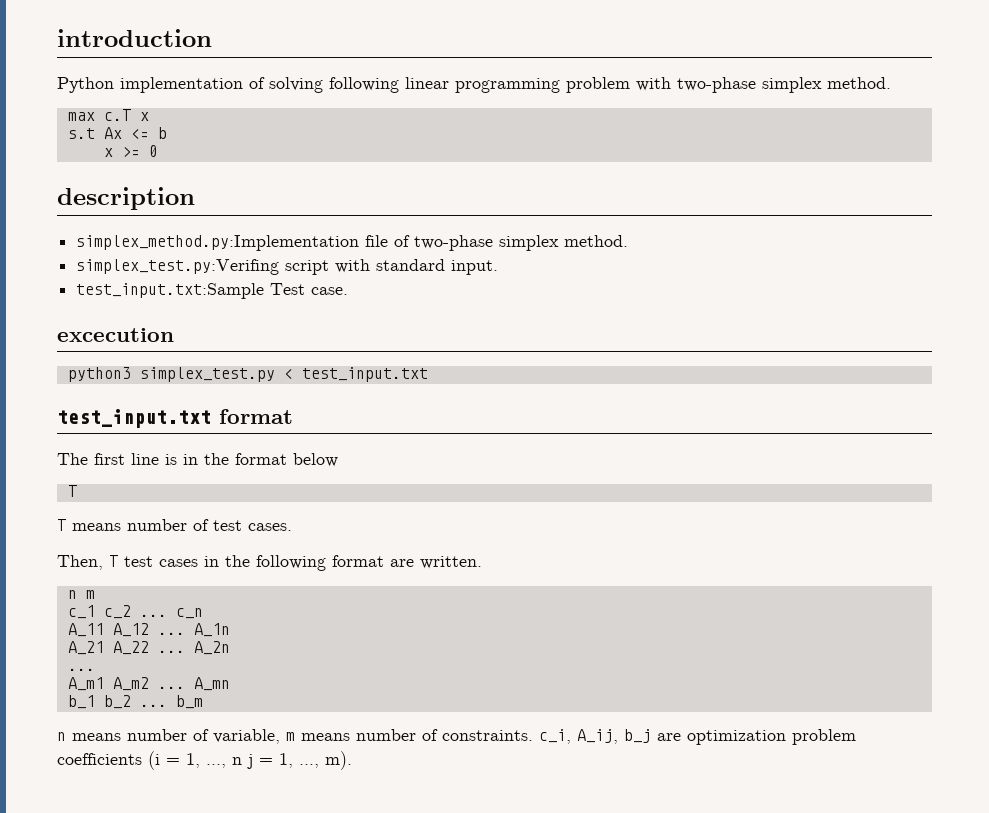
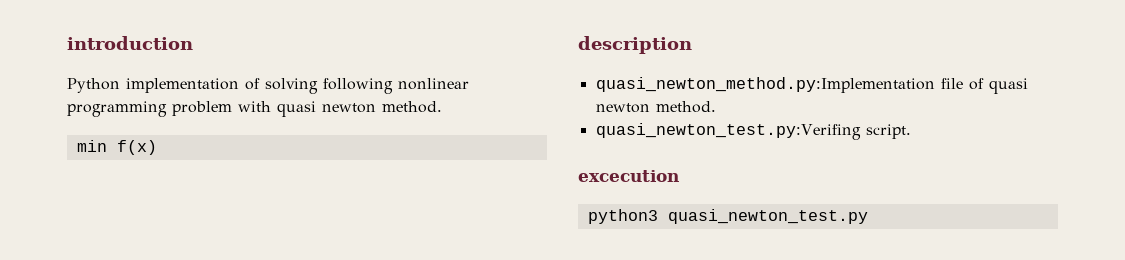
- Python implementation of solving following linear programming problem with two-phase simplex method.
- max c.T x
- s.t Ax <= b
- x >= 0
+ Python implementation of solving following nonlinear programming problem with quasi newton method.
+ min f(x)
- simplex_method.py:Implementation file of two-phase simplex method.
- simplex_test.py:Verifing script with standard input.
- test_input.txt:Sample Test case.
+ quasi_newton_method.py:Implementation file of quasi newton method.
+ quasi_newton_test.py:Verifing script.
  excecution
- python3 simplex_test.py < test_input.txt
- test_input.txt format
- The first line is in the format below
- T
- T means number of test cases.
- Then, T test cases in the following format are written.
- n m
- c_1 c_2 ... c_n
- A_11 A_12 ... A_1n
- A_21 A_22 ... A_2n
- ...
- A_m1 A_m2 ... A_mn
- b_1 b_2 ... b_m
- n means number of variable, m means number of constraints. c_i, A_ij, b_j are optimization problem coefficients (i = 1, ..., n j = 1, ..., m).
+ python3 quasi_newton_test.py

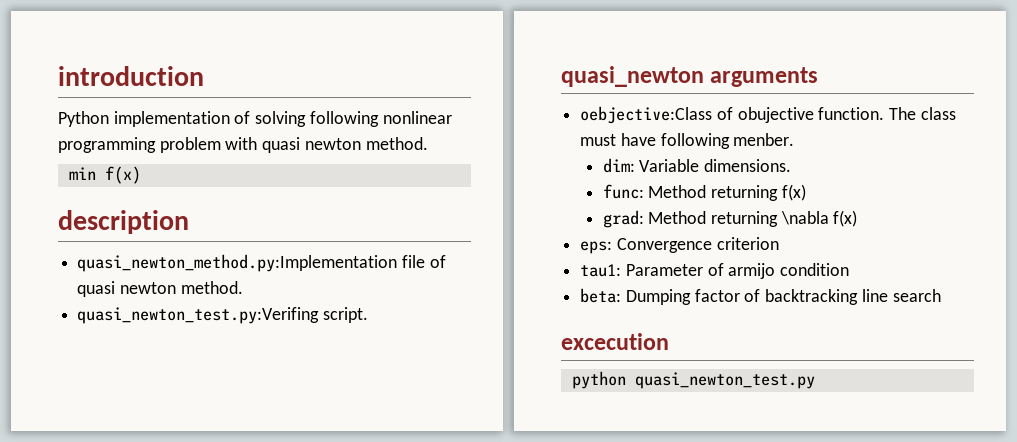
+ quasi_newton arguments
+ oebjective:Class of obujective function. The class must have following menber.
+ dim: Variable dimensions.
+ func: Method returning f(x)
+ grad: Method returning \nabla f(x)
+ eps: Convergence criterion
+ tau1: Parameter of armijo condition
+ beta: Dumping factor of backtracking line search
- python3 quasi_newton_test.py
+ python quasi_newton_test.py

